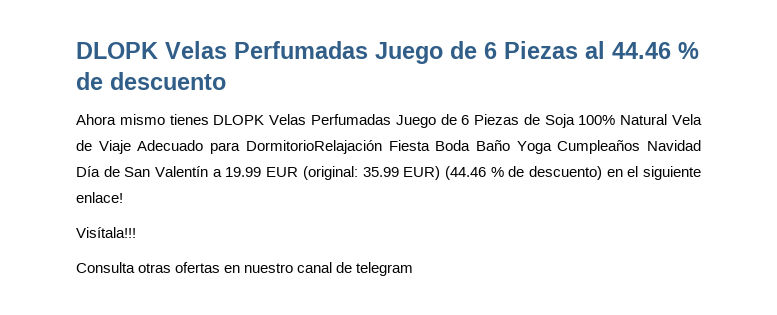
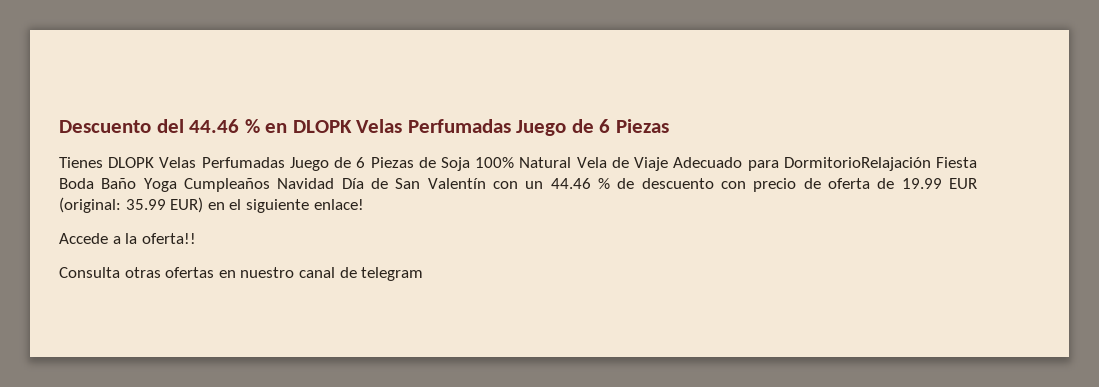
- DLOPK Velas Perfumadas Juego de 6 Piezas al 44.46 % de descuento
- Ahora mismo tienes DLOPK Velas Perfumadas Juego de 6 Piezas de Soja 100% Natural Vela de Viaje Adecuado para DormitorioRelajación Fiesta Boda Baño Yoga Cumpleaños Navidad Día de San Valentín a 19.99 EUR (original: 35.99 EUR) (44.46 % de descuento) en el siguiente enlace!
+ Descuento del 44.46 % en DLOPK Velas Perfumadas Juego de 6 Piezas
+ Tienes DLOPK Velas Perfumadas Juego de 6 Piezas de Soja 100% Natural Vela de Viaje Adecuado para DormitorioRelajación Fiesta Boda Baño Yoga Cumpleaños Navidad Día de San Valentín con un 44.46 % de descuento con precio de oferta de 19.99 EUR (original: 35.99 EUR) en el siguiente enlace!
- Visítala!!!
+ Accede a la oferta!!

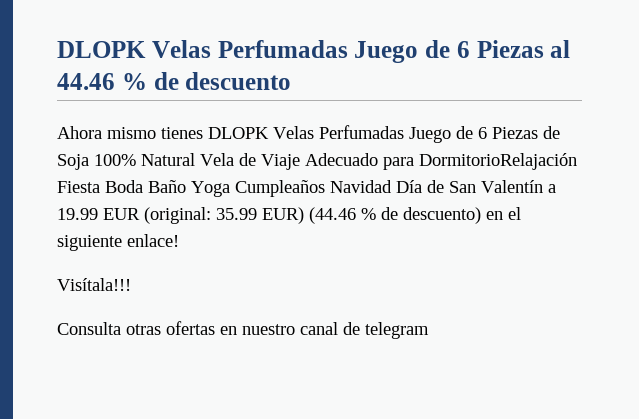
- Descuento del 44.46 % en DLOPK Velas Perfumadas Juego de 6 Piezas
- Tienes DLOPK Velas Perfumadas Juego de 6 Piezas de Soja 100% Natural Vela de Viaje Adecuado para DormitorioRelajación Fiesta Boda Baño Yoga Cumpleaños Navidad Día de San Valentín con un 44.46 % de descuento con precio de oferta de 19.99 EUR (original: 35.99 EUR) en el siguiente enlace!
+ DLOPK Velas Perfumadas Juego de 6 Piezas al 44.46 % de descuento
+ Ahora mismo tienes DLOPK Velas Perfumadas Juego de 6 Piezas de Soja 100% Natural Vela de Viaje Adecuado para DormitorioRelajación Fiesta Boda Baño Yoga Cumpleaños Navidad Día de San Valentín a 19.99 EUR (original: 35.99 EUR) (44.46 % de descuento) en el siguiente enlace!
- Accede a la oferta!!
+ Visítala!!!

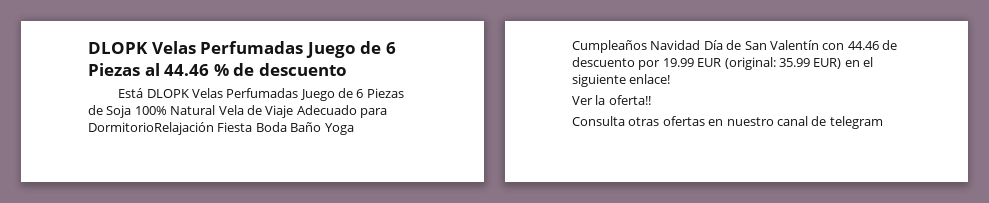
- Ahora mismo tienes DLOPK Velas Perfumadas Juego de 6 Piezas de Soja 100% Natural Vela de Viaje Adecuado para DormitorioRelajación Fiesta Boda Baño Yoga Cumpleaños Navidad Día de San Valentín a 19.99 EUR (original: 35.99 EUR) (44.46 % de descuento) en el siguiente enlace!
+ Está DLOPK Velas Perfumadas Juego de 6 Piezas de Soja 100% Natural Vela de Viaje Adecuado para DormitorioRelajación Fiesta Boda Baño Yoga Cumpleaños Navidad Día de San Valentín con 44.46 de descuento por 19.99 EUR (original: 35.99 EUR) en el siguiente enlace!
- Visítala!!!
+ Ver la oferta!!

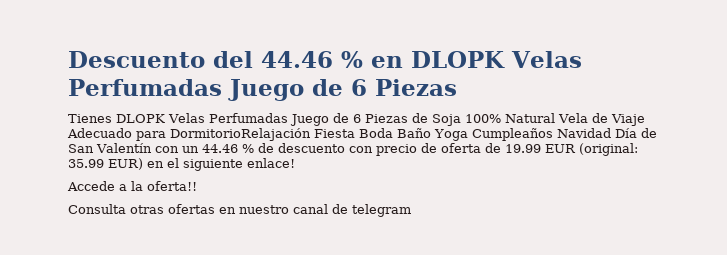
- DLOPK Velas Perfumadas Juego de 6 Piezas al 44.46 % de descuento
- Está DLOPK Velas Perfumadas Juego de 6 Piezas de Soja 100% Natural Vela de Viaje Adecuado para DormitorioRelajación Fiesta Boda Baño Yoga Cumpleaños Navidad Día de San Valentín con 44.46 de descuento por 19.99 EUR (original: 35.99 EUR) en el siguiente enlace!
+ Descuento del 44.46 % en DLOPK Velas Perfumadas Juego de 6 Piezas
+ Tienes DLOPK Velas Perfumadas Juego de 6 Piezas de Soja 100% Natural Vela de Viaje Adecuado para DormitorioRelajación Fiesta Boda Baño Yoga Cumpleaños Navidad Día de San Valentín con un 44.46 % de descuento con precio de oferta de 19.99 EUR (original: 35.99 EUR) en el siguiente enlace!
- Ver la oferta!!
+ Accede a la oferta!!

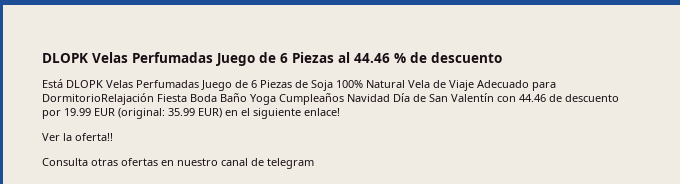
- Descuento del 44.46 % en DLOPK Velas Perfumadas Juego de 6 Piezas
- Tienes DLOPK Velas Perfumadas Juego de 6 Piezas de Soja 100% Natural Vela de Viaje Adecuado para DormitorioRelajación Fiesta Boda Baño Yoga Cumpleaños Navidad Día de San Valentín con un 44.46 % de descuento con precio de oferta de 19.99 EUR (original: 35.99 EUR) en el siguiente enlace!
+ DLOPK Velas Perfumadas Juego de 6 Piezas al 44.46 % de descuento
+ Está DLOPK Velas Perfumadas Juego de 6 Piezas de Soja 100% Natural Vela de Viaje Adecuado para DormitorioRelajación Fiesta Boda Baño Yoga Cumpleaños Navidad Día de San Valentín con 44.46 de descuento por 19.99 EUR (original: 35.99 EUR) en el siguiente enlace!
- Accede a la oferta!!
+ Ver la oferta!!

